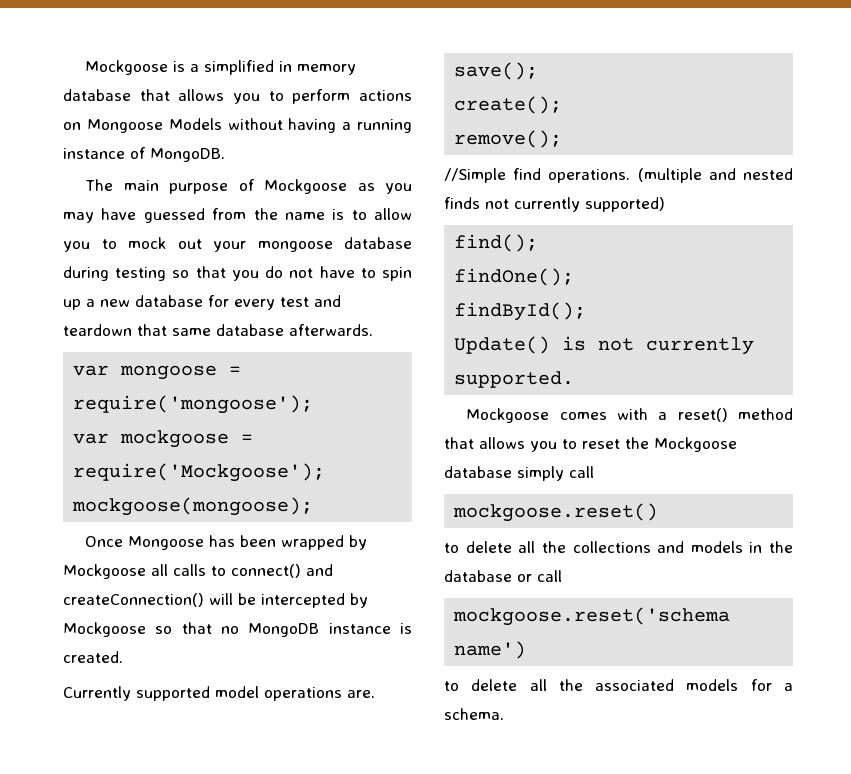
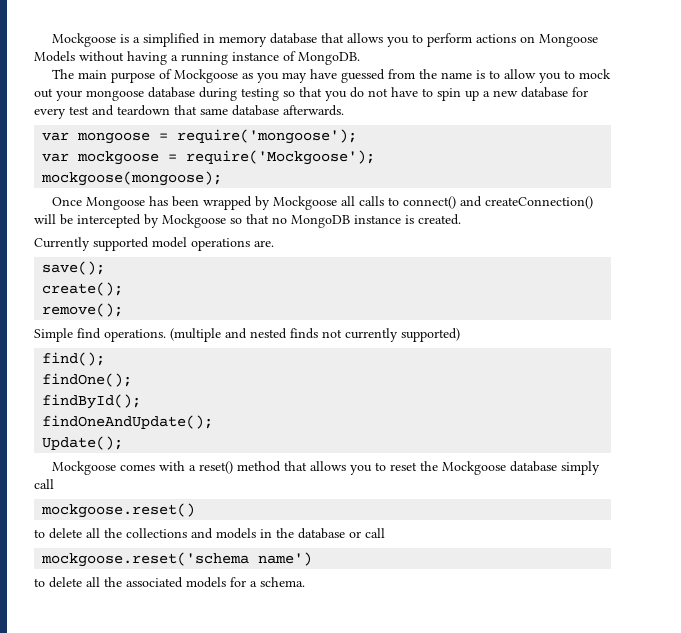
- //Simple find operations.
+ Simple find operations.
- Update() is not currently supported.
+ findOneAndUpdate();
+ Update();

